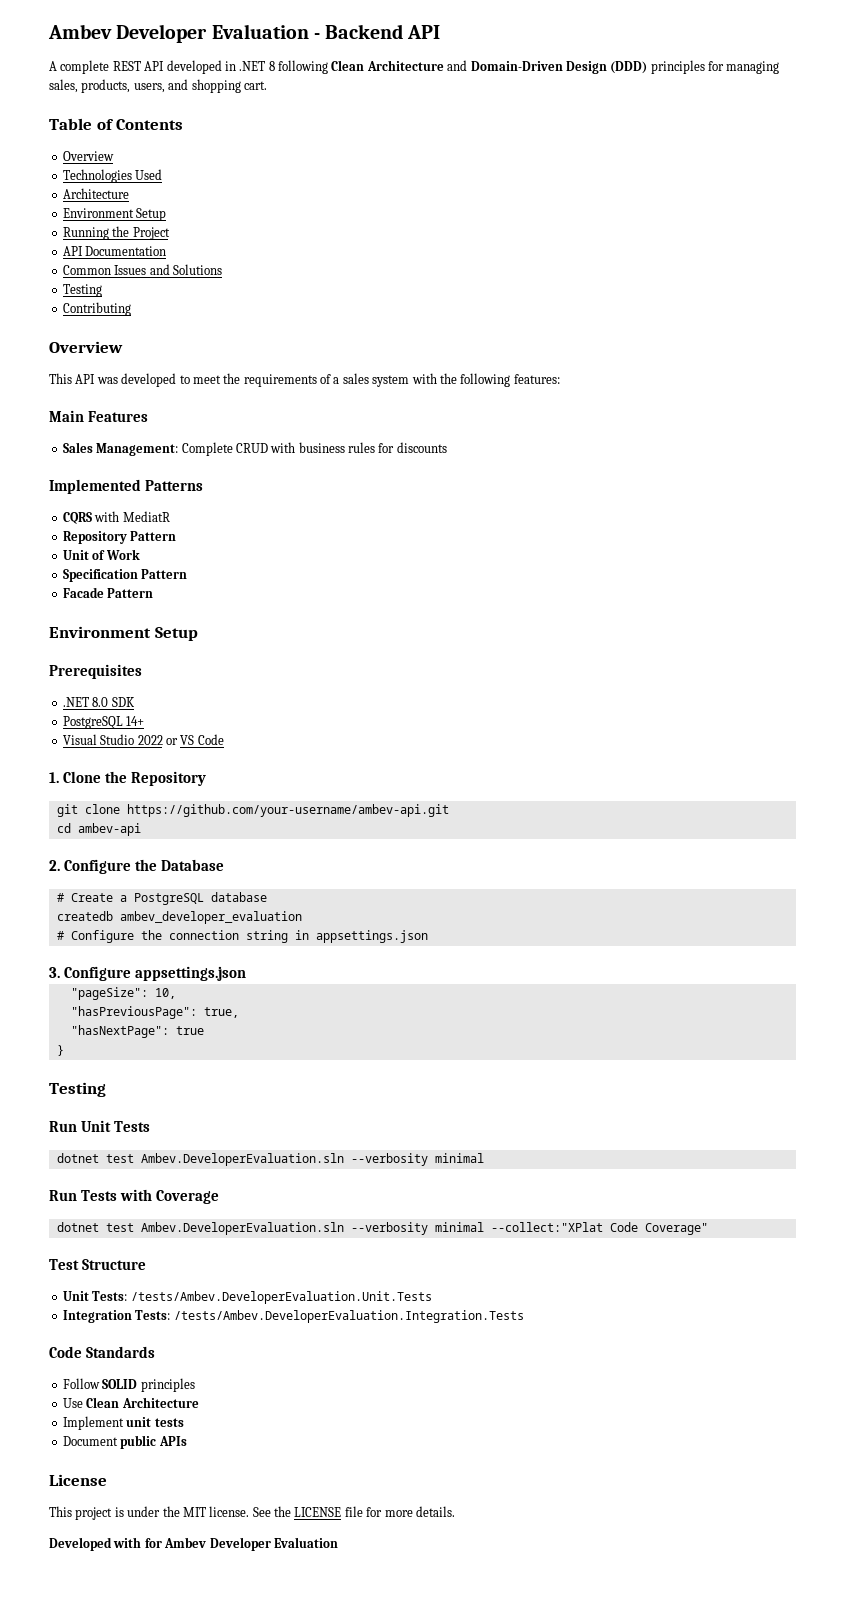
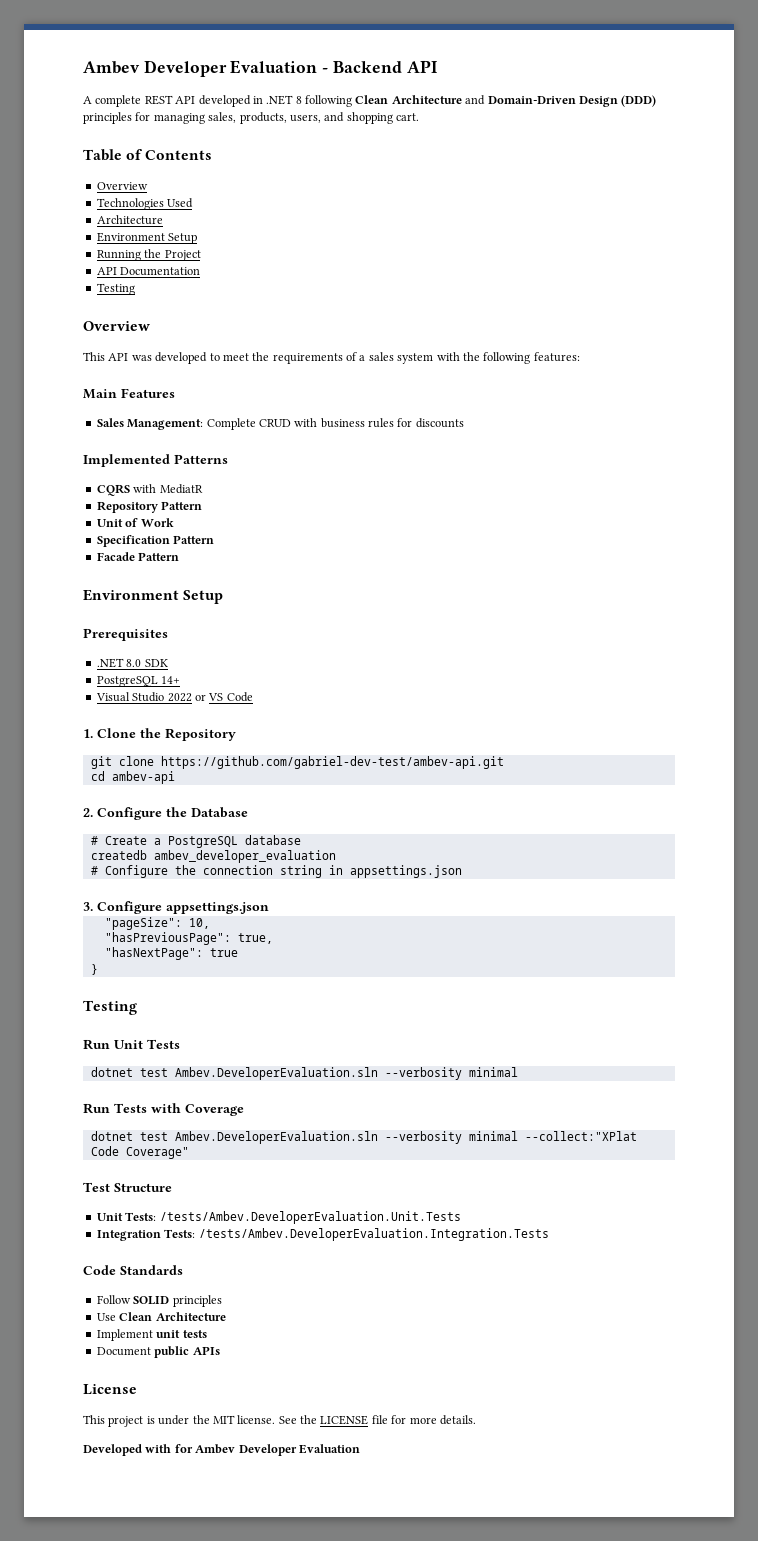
  API Documentation
- Common Issues and Solutions
  Testing
- Contributing
- git clone https://github.com/your-username/ambev-api.git
+ git clone https://github.com/gabriel-dev-test/ambev-api.git

